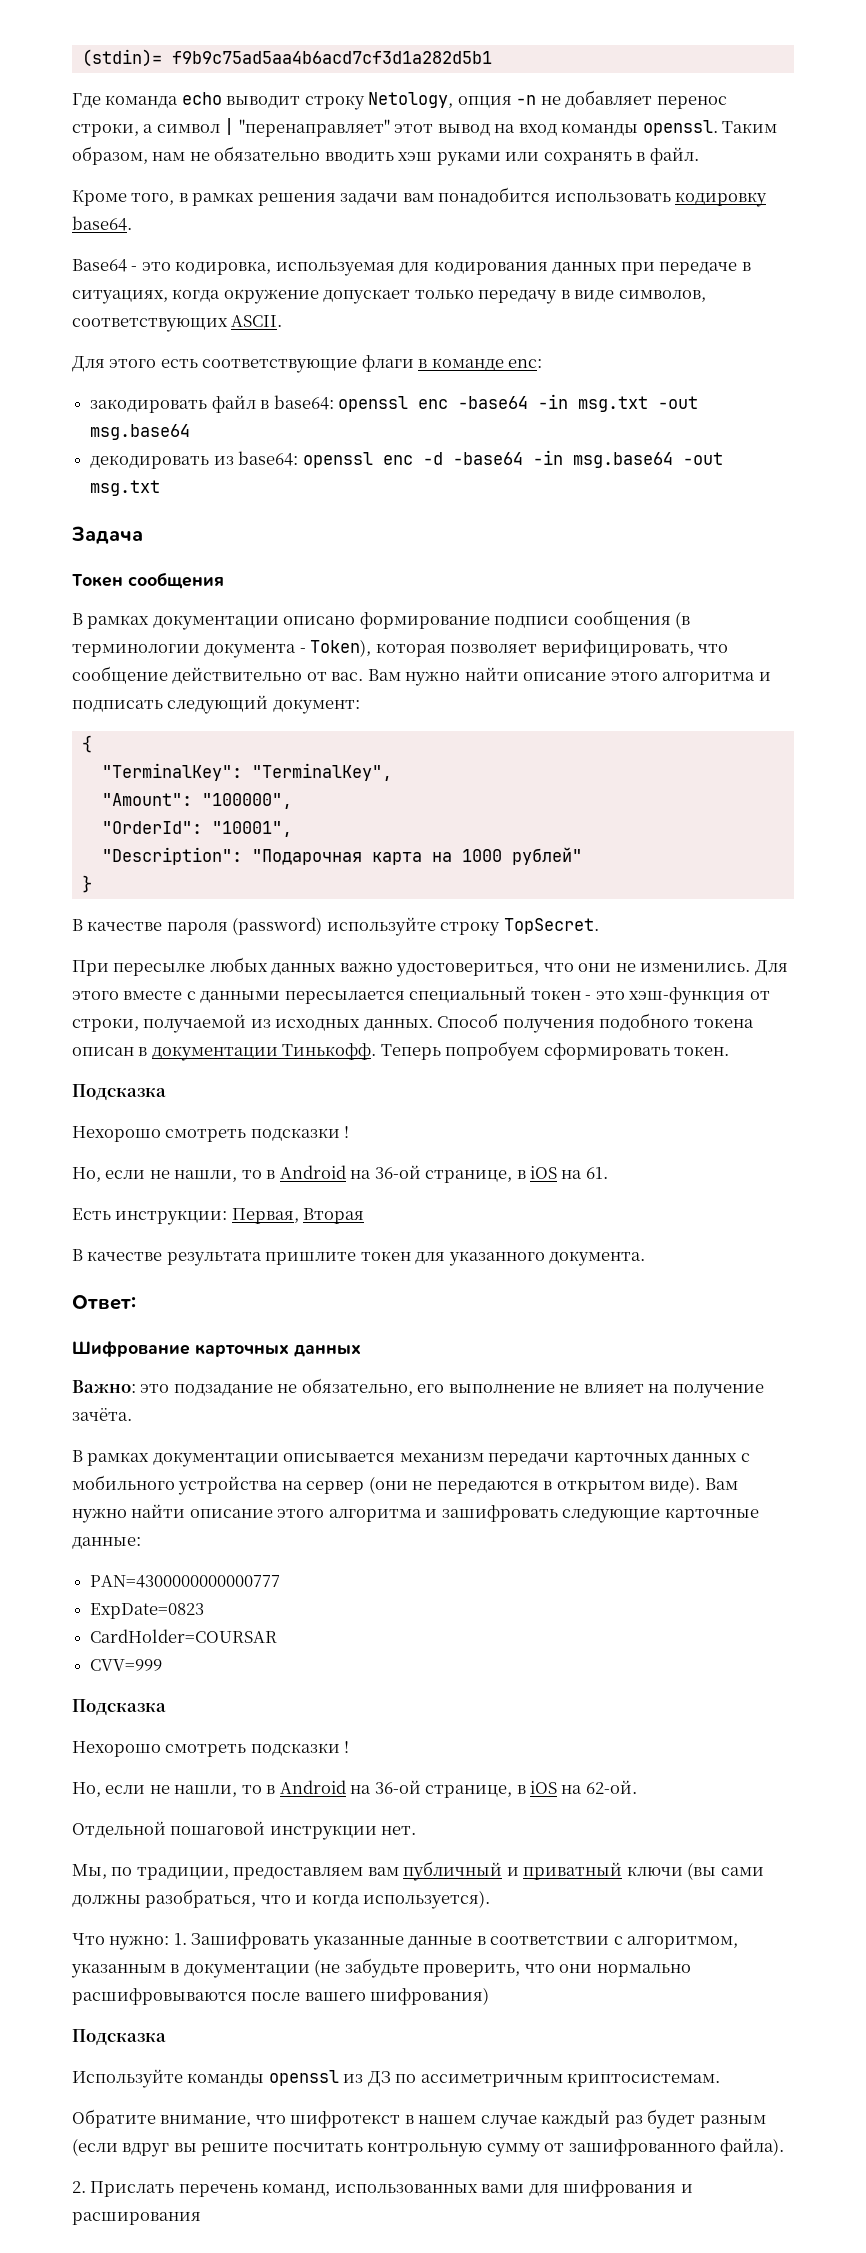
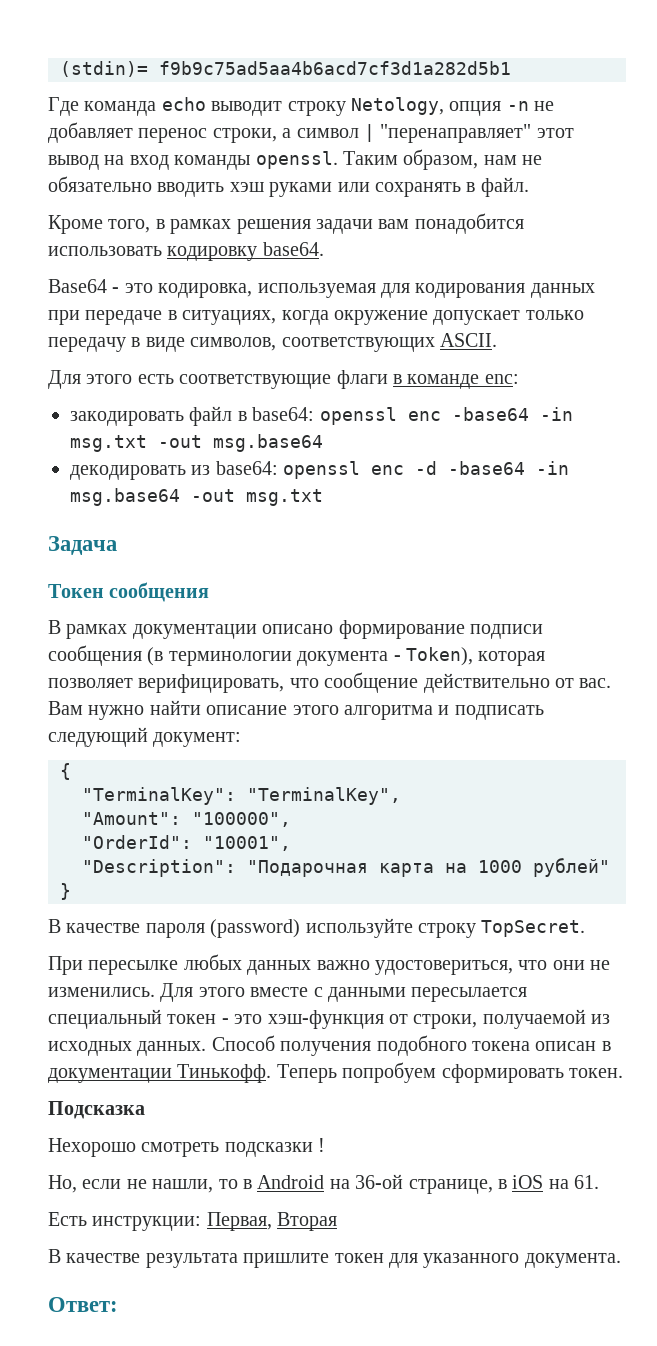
- Шифрование карточных данных
- Важно: это подзадание не обязательно, его выполнение не влияет на получение зачёта.
- В рамках документации описывается механизм передачи карточных данных с мобильного устройства на сервер (они не передаются в открытом виде). Вам нужно найти описание этого алгоритма и зашифровать следующие карточные данные:
- PAN=4300000000000777
- ExpDate=0823
- CardHolder=COURSAR
- CVV=999
- Подсказка
- Нехорошо смотреть подсказки !
- Но, если не нашли, то в Android на 36-ой странице, в iOS на 62-ой.
- Отдельной пошаговой инструкции нет.
- Мы, по традиции, предоставляем вам публичный и приватный ключи (вы сами должны разобраться, что и когда используется).
- Что нужно: 1. Зашифровать указанные данные в соответствии с алгоритмом, указанным в документации (не забудьте проверить, что они нормально расшифровываются после вашего шифрования)
- Подсказка
- Используйте команды openssl из ДЗ по ассиметричным криптосистемам.
- Обратите внимание, что шифротекст в нашем случае каждый раз будет разным (если вдруг вы решите посчитать контрольную сумму от зашифрованного файла).
- 2. Прислать перечень команд, использованных вами для шифрования и расширования

